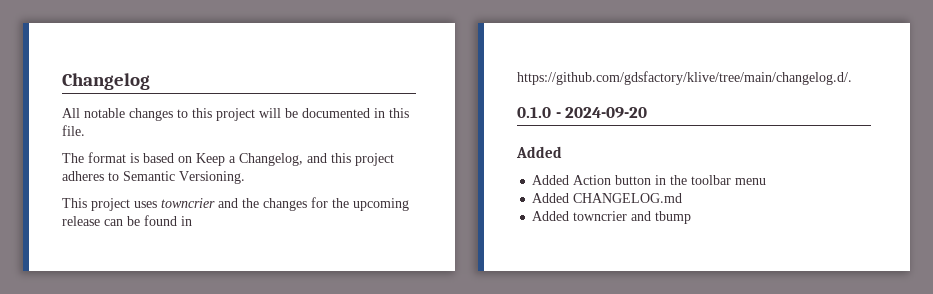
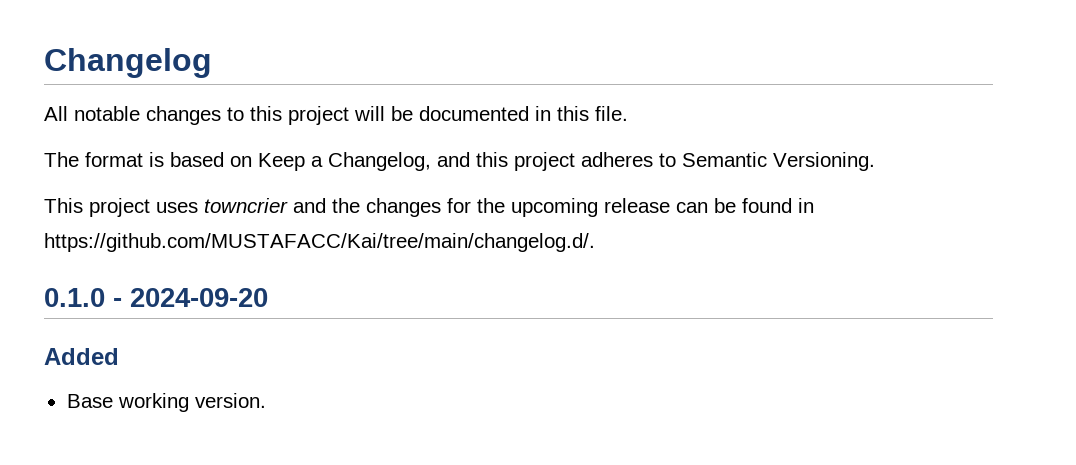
- This project uses towncrier and the changes for the upcoming release can be found in https://github.com/gdsfactory/klive/tree/main/changelog.d/.
+ This project uses towncrier and the changes for the upcoming release can be found in https://github.com/MUSTAFACC/Kai/tree/main/changelog.d/.
- Added Action button in the toolbar menu
- Added CHANGELOG.md
- Added towncrier and tbump
+ Base working version.

